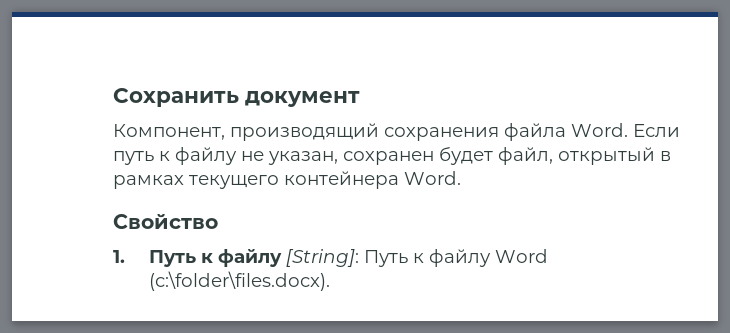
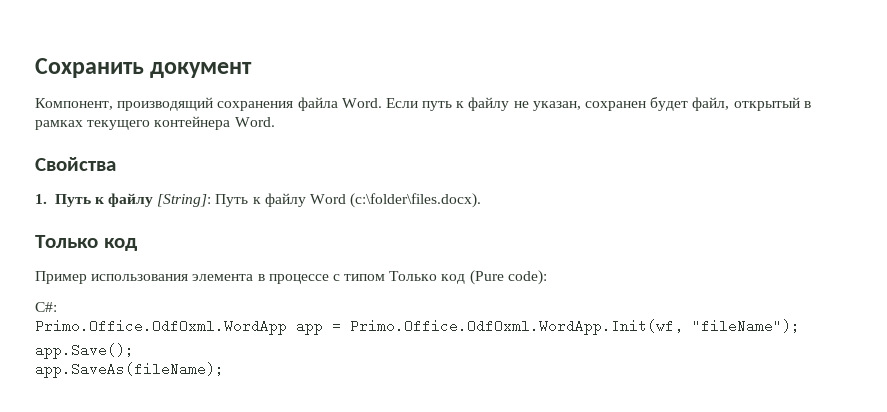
- Свойство
+ Свойства
  1. Путь к файлу [String]: Путь к файлу Word (c:\folder\files.docx).
+ Только код
+ Пример использования элемента в процессе с типом Только код (Pure code):
+ C#:
+ Primo.Office.OdfOxml.WordApp app = Primo.Office.OdfOxml.WordApp.Init(wf, "fileName");
+ app.Save();
+ app.SaveAs(fileName);

